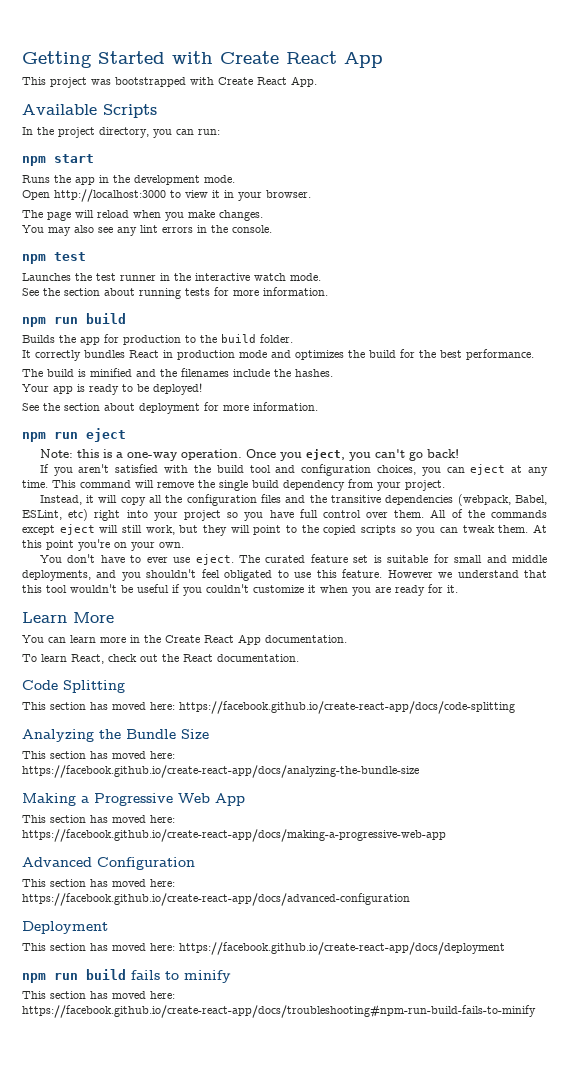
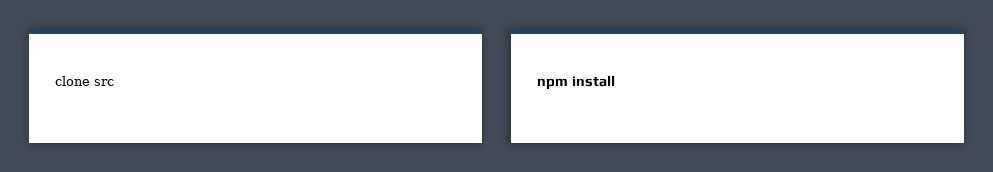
- Getting Started with Create React App
- This project was bootstrapped with Create React App.
- Available Scripts
- In the project directory, you can run:
- npm start
- Runs the app in the development mode.
- Open http://localhost:3000 to view it in your browser.
- The page will reload when you make changes.
- You may also see any lint errors in the console.
- npm test
- Launches the test runner in the interactive watch mode.
- See the section about running tests for more information.
- npm run build
- Builds the app for production to the build folder.
- It correctly bundles React in production mode and optimizes the build for the best performance.
- The build is minified and the filenames include the hashes.
- Your app is ready to be deployed!
- See the section about deployment for more information.
- npm run eject
- Note: this is a one-way operation. Once you eject, you can't go back!
- If you aren't satisfied with the build tool and configuration choices, you can eject at any time. This command will remove the single build dependency from your project.
- Instead, it will copy all the configuration files and the transitive dependencies (webpack, Babel, ESLint, etc) right into your project so you have full control over them. All of the commands except eject will still work, but they will point to the copied scripts so you can tweak them. At this point you're on your own.
- You don't have to ever use eject. The curated feature set is suitable for small and middle deployments, and you shouldn't feel obligated to use this feature. However we understand that this tool wouldn't be useful if you couldn't customize it when you are ready for it.
- Learn More
- You can learn more in the Create React App documentation.
- To learn React, check out the React documentation.
- Code Splitting
- This section has moved here: https://facebook.github.io/create-react-app/docs/code-splitting
- Analyzing the Bundle Size
- This section has moved here: https://facebook.github.io/create-react-app/docs/analyzing-the-bundle-size
- Making a Progressive Web App
- This section has moved here: https://facebook.github.io/create-react-app/docs/making-a-progressive-web-app
- Advanced Configuration
- This section has moved here: https://facebook.github.io/create-react-app/docs/advanced-configuration
- Deployment
- This section has moved here: https://facebook.github.io/create-react-app/docs/deployment
- npm run build fails to minify
- This section has moved here: https://facebook.github.io/create-react-app/docs/troubleshooting#npm-run-build-fails-to-minify
+ clone src
+ npm install

